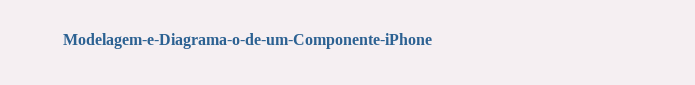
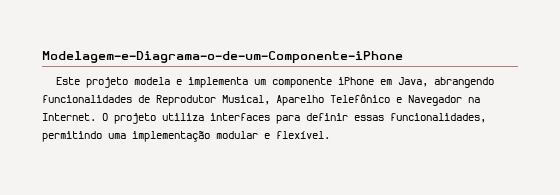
+ Este projeto modela e implementa um componente iPhone em Java, abrangendo funcionalidades de Reprodutor Musical, Aparelho Telefônico e Navegador na Internet. O projeto utiliza interfaces para definir essas funcionalidades, permitindo uma implementação modular e flexível.

